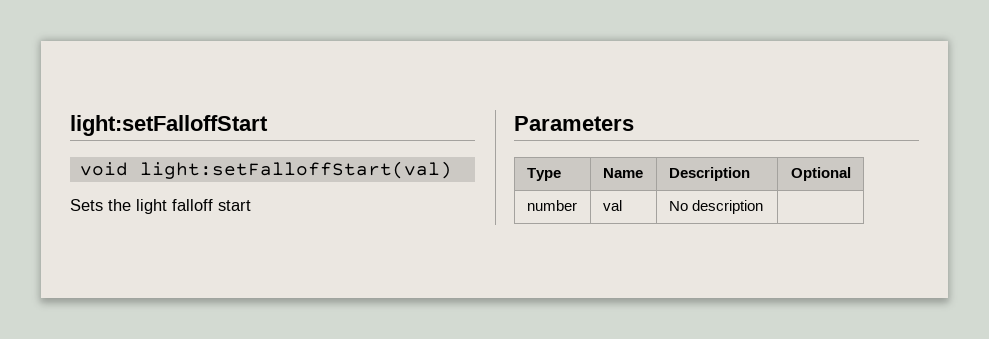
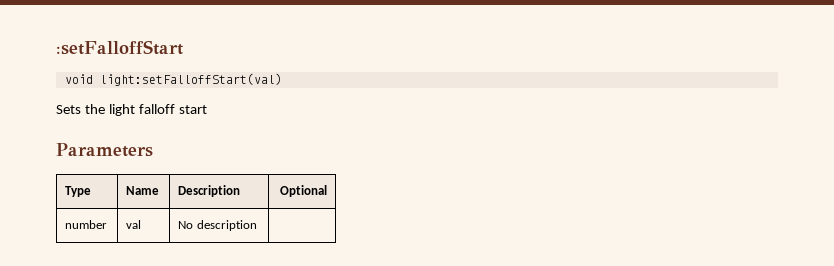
- light:setFalloffStart
+ :setFalloffStart

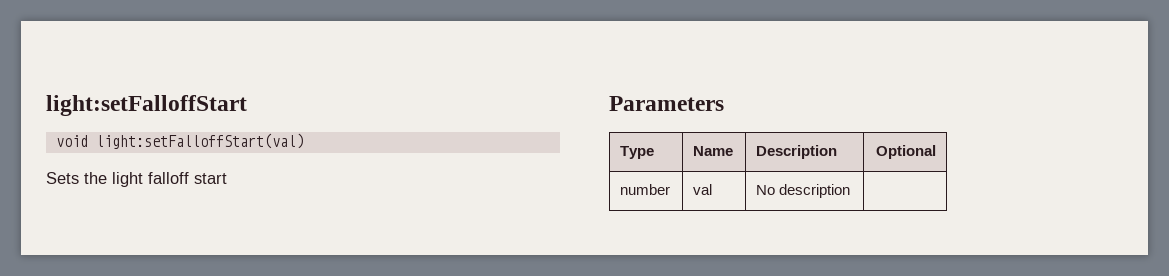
- :setFalloffStart
+ light:setFalloffStart

